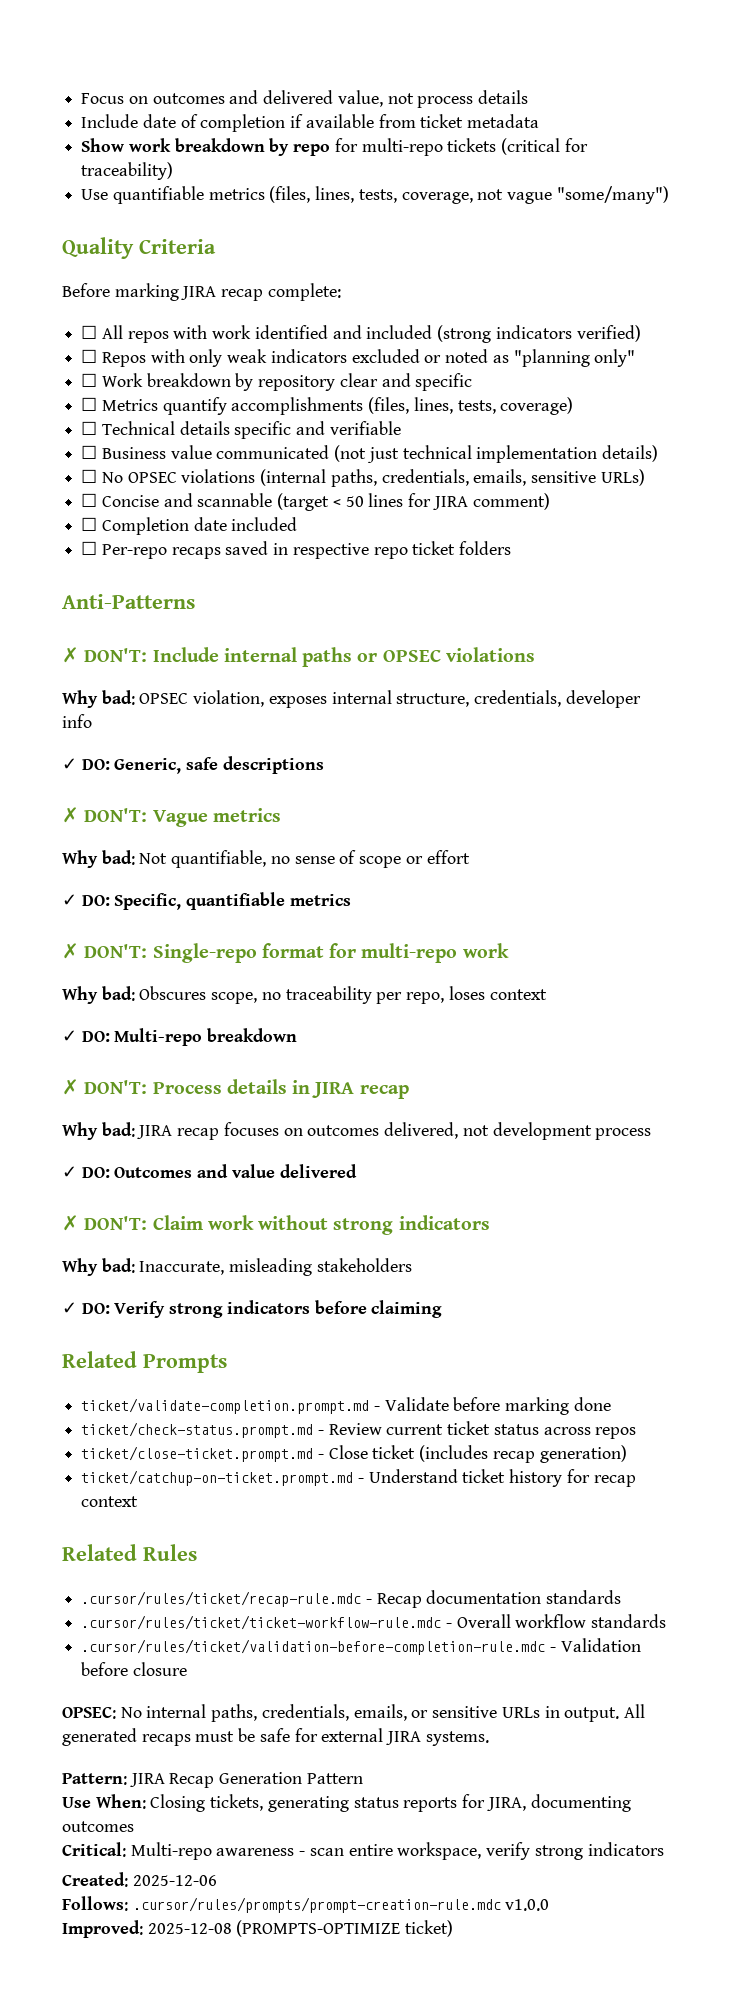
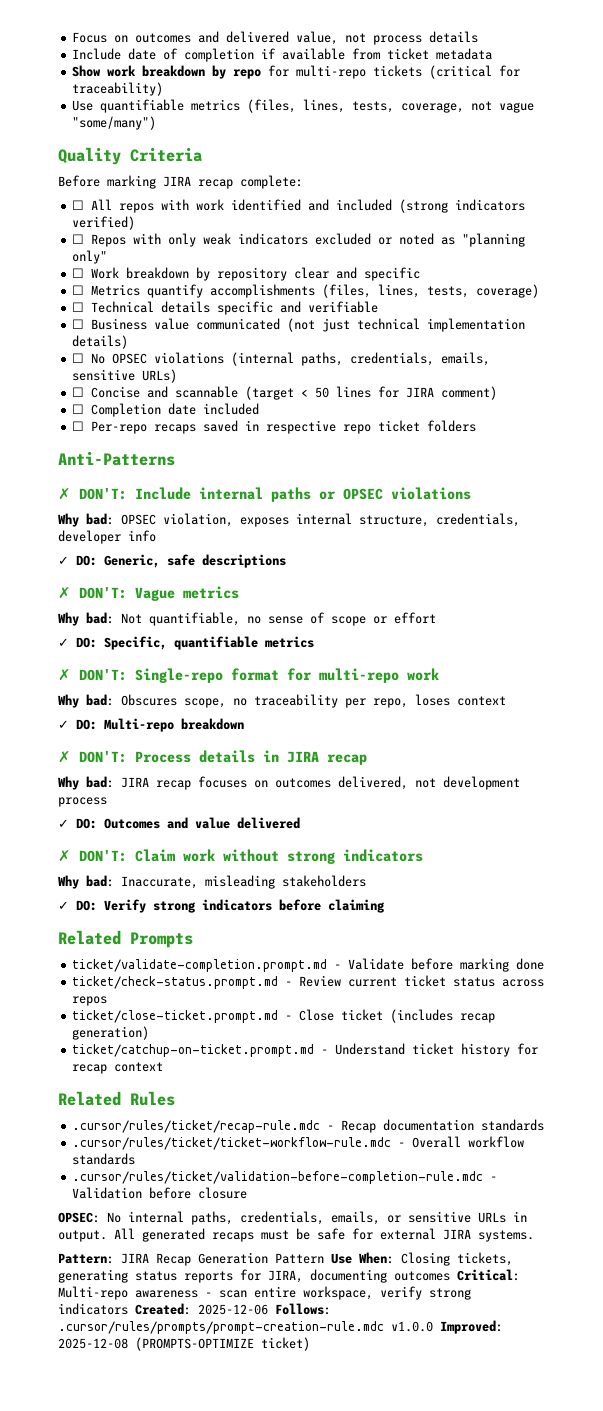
- Pattern: JIRA Recap Generation Pattern
- Use When: Closing tickets, generating status reports for JIRA, documenting outcomes
- Critical: Multi-repo awareness - scan entire workspace, verify strong indicators
- Created: 2025-12-06
- Follows: .cursor/rules/prompts/prompt-creation-rule.mdc v1.0.0
- Improved: 2025-12-08 (PROMPTS-OPTIMIZE ticket)
+ Pattern: JIRA Recap Generation Pattern Use When: Closing tickets, generating status reports for JIRA, documenting outcomes Critical: Multi-repo awareness - scan entire workspace, verify strong indicators Created: 2025-12-06 Follows: .cursor/rules/prompts/prompt-creation-rule.mdc v1.0.0 Improved: 2025-12-08 (PROMPTS-OPTIMIZE ticket)

